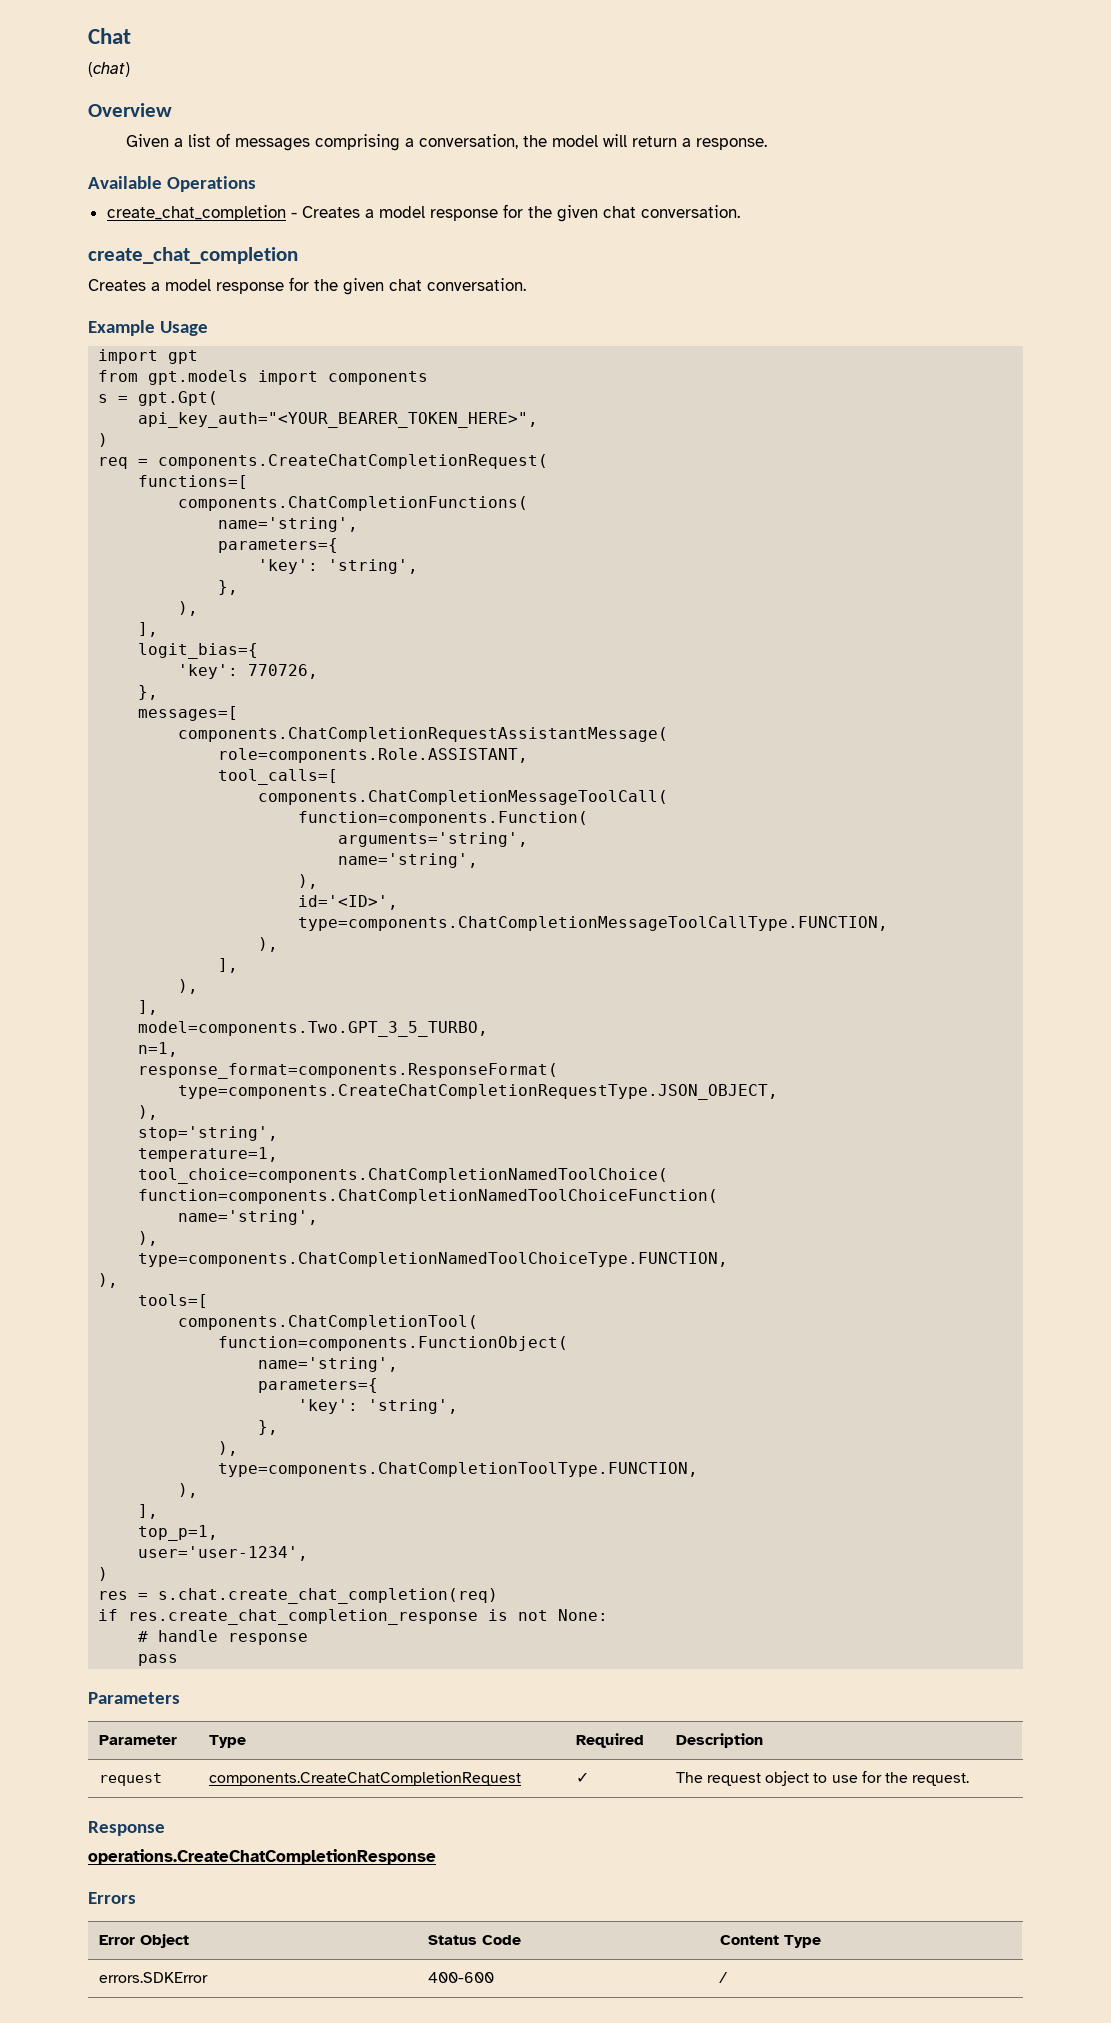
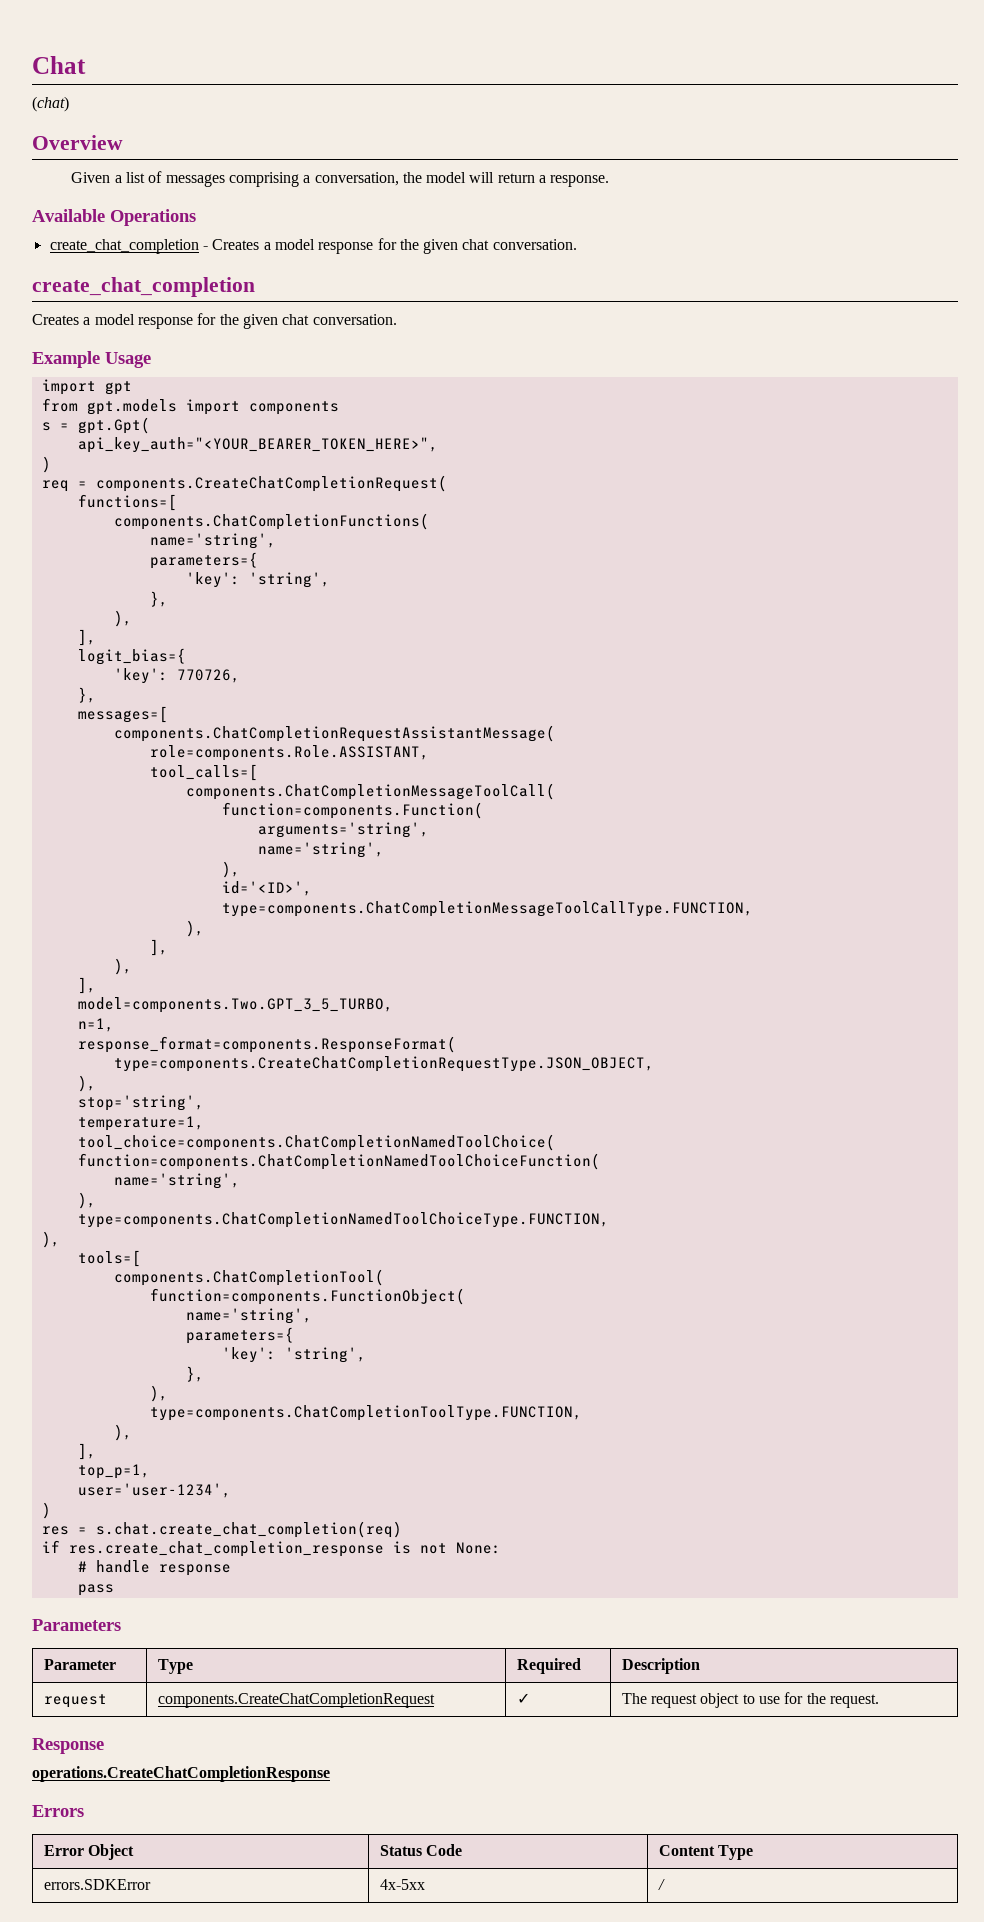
- errors.SDKError | 400-600 | /
+ errors.SDKError | 4x-5xx | /

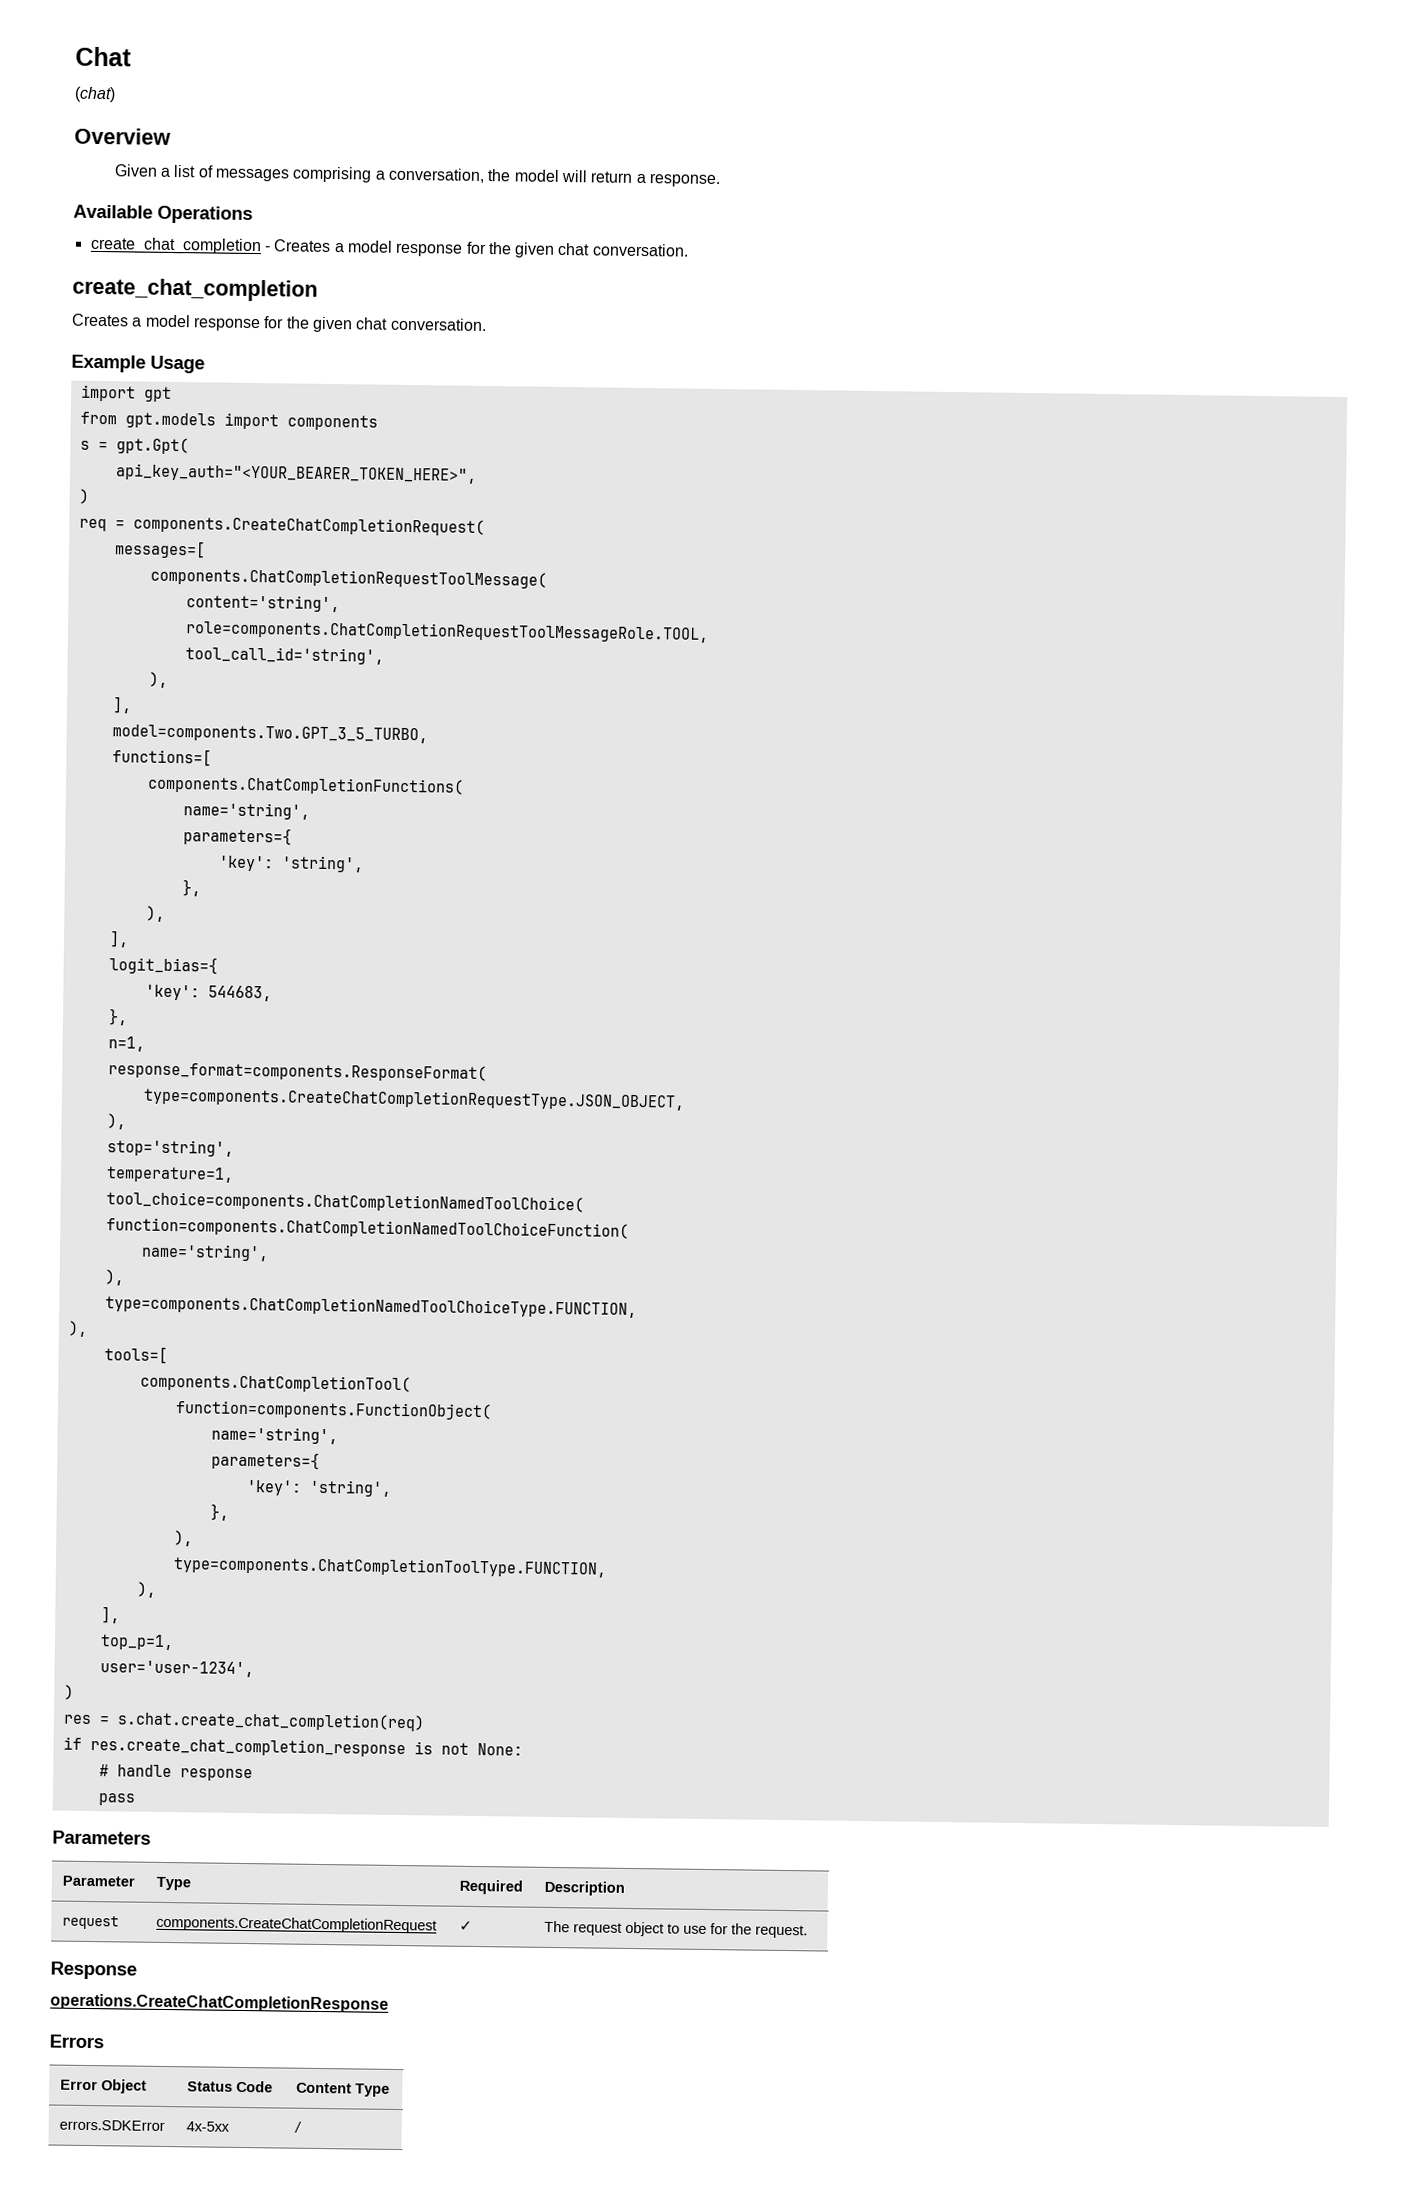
+ messages=[
+ components.ChatCompletionRequestToolMessage(
+ content='string',
+ role=components.ChatCompletionRequestToolMessageRole.TOOL,
+ tool_call_id='string',
+ ),
+ ],
+ model=components.Two.GPT_3_5_TURBO,
- 'key': 770726,
+ 'key': 544683,
  },
- messages=[
- components.ChatCompletionRequestAssistantMessage(
- role=components.Role.ASSISTANT,
- tool_calls=[
- components.ChatCompletionMessageToolCall(
- function=components.Function(
- arguments='string',
- name='string',
- ),
- id='<ID>',
- type=components.ChatCompletionMessageToolCallType.FUNCTION,
- ),
- ],
- ),
- ],
- model=components.Two.GPT_3_5_TURBO,

